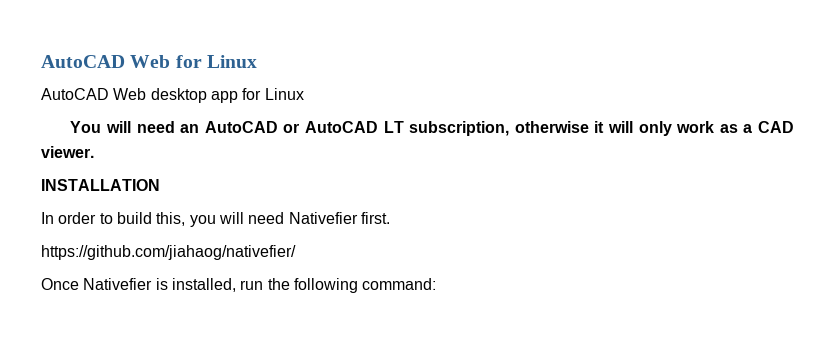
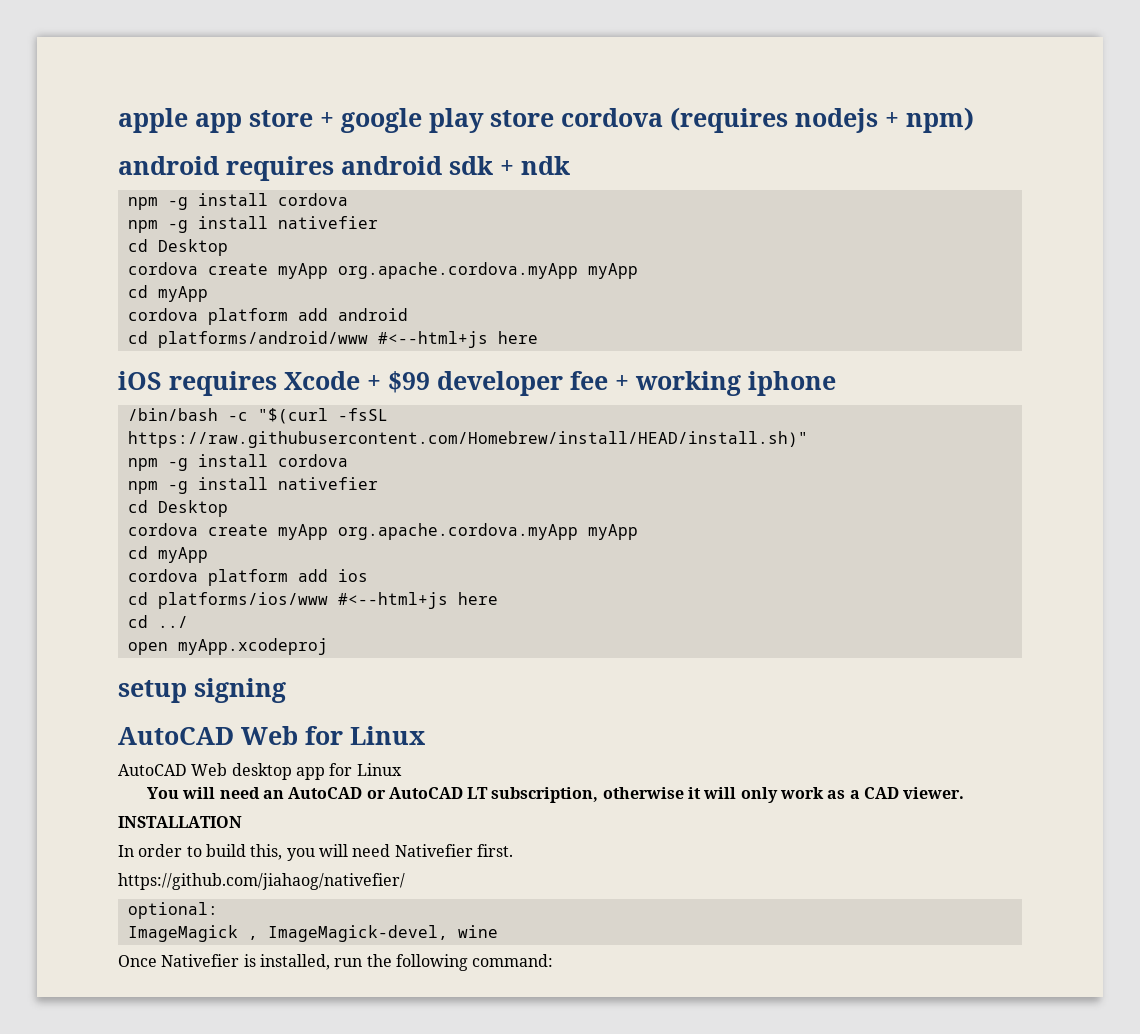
+ apple app store + google play store cordova (requires nodejs + npm)
+ android requires android sdk + ndk
+ npm -g install cordova
+ npm -g install nativefier
+ cd Desktop
+ cordova create myApp org.apache.cordova.myApp myApp
+ cd myApp
+ cordova platform add android
+ cd platforms/android/www #<--html+js here
+ iOS requires Xcode + $99 developer fee + working iphone
+ /bin/bash -c "$(curl -fsSL https://raw.githubusercontent.com/Homebrew/install/HEAD/install.sh)"
+ npm -g install cordova
+ npm -g install nativefier
+ cd Desktop
+ cordova create myApp org.apache.cordova.myApp myApp
+ cd myApp
+ cordova platform add ios
+ cd platforms/ios/www #<--html+js here
+ cd ../
+ open myApp.xcodeproj
+ setup signing
+ optional:
+ ImageMagick , ImageMagick-devel, wine

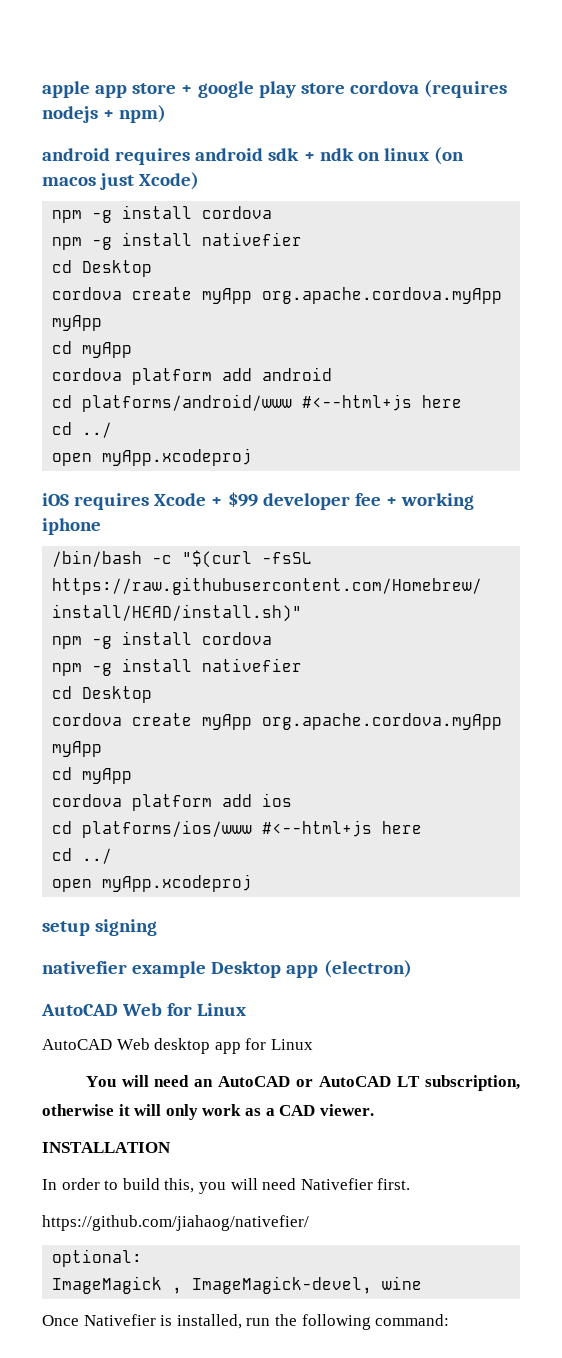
- android requires android sdk + ndk
+ android requires android sdk + ndk on linux (on macos just Xcode)
  cd platforms/android/www #<--html+js here
+ cd ../
+ open myApp.xcodeproj
+ nativefier example Desktop app (electron)

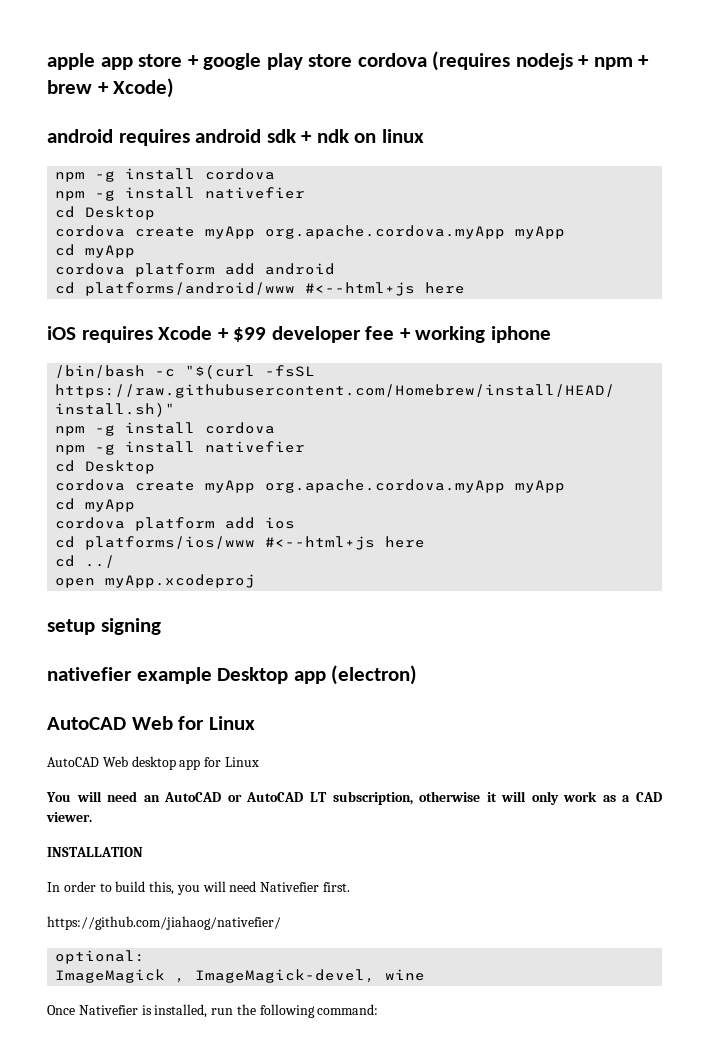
- apple app store + google play store cordova (requires nodejs + npm)
+ apple app store + google play store cordova (requires nodejs + npm + brew + Xcode)
- android requires android sdk + ndk on linux (on macos just Xcode)
+ android requires android sdk + ndk on linux
  cd platforms/android/www #<--html+js here
- cd ../
- open myApp.xcodeproj

